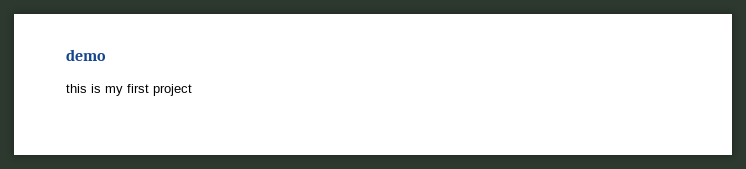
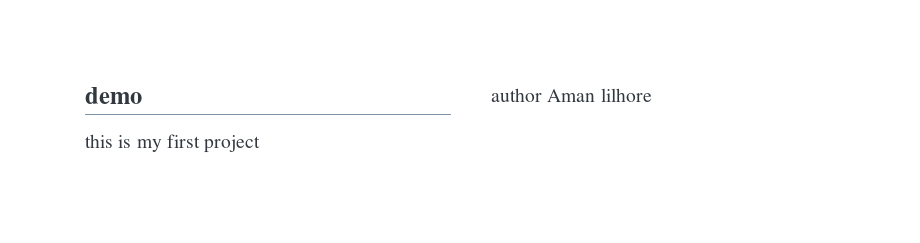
+ author Aman lilhore

